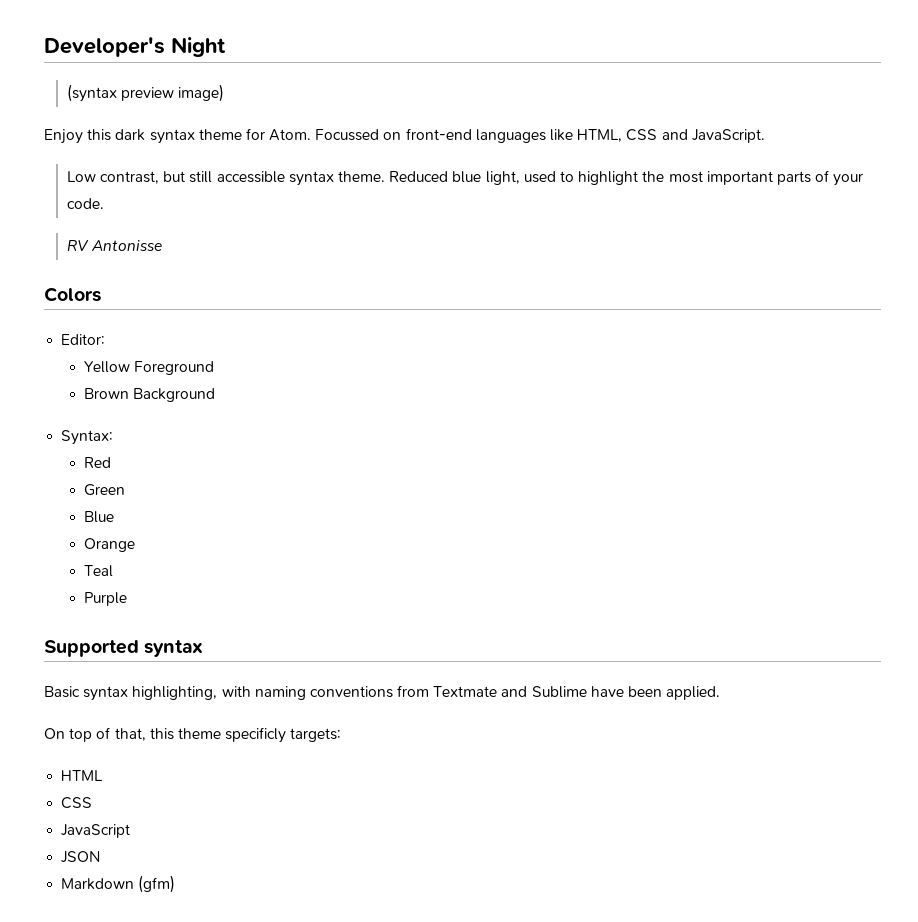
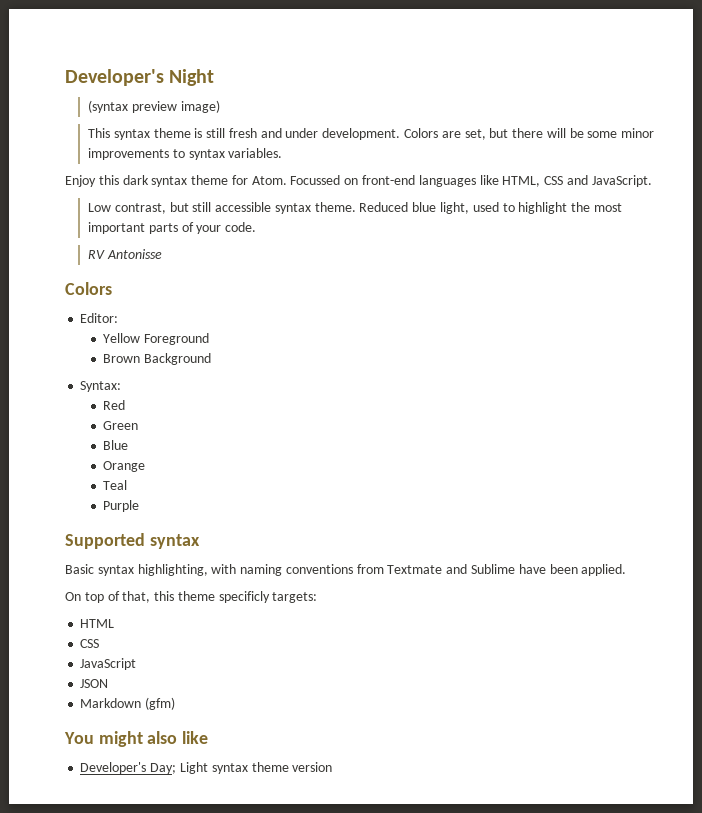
+ This syntax theme is still fresh and under development. Colors are set, but there will be some minor improvements to syntax variables.
+ You might also like
+ Developer's Day; Light syntax theme version

